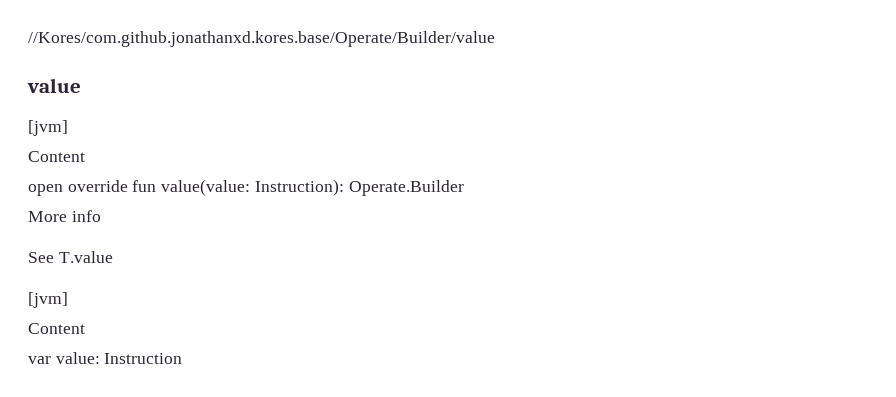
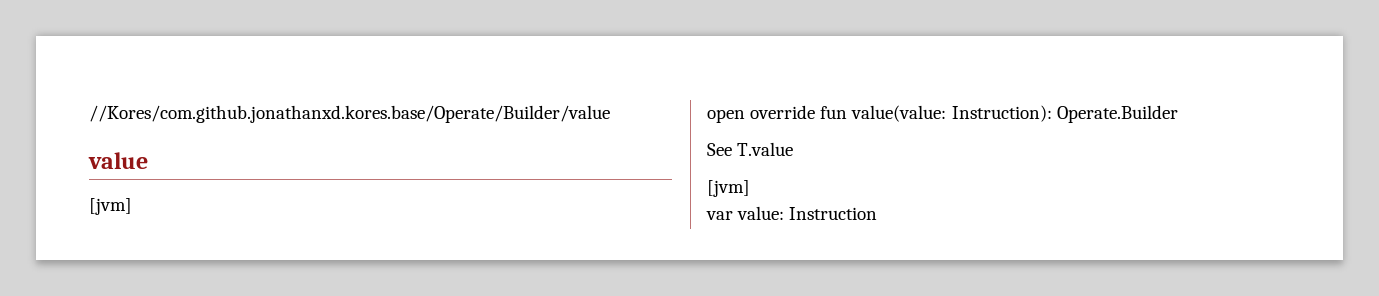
  value
  [jvm]
- Content
- More info
  See T.value
  [jvm]
- Content

